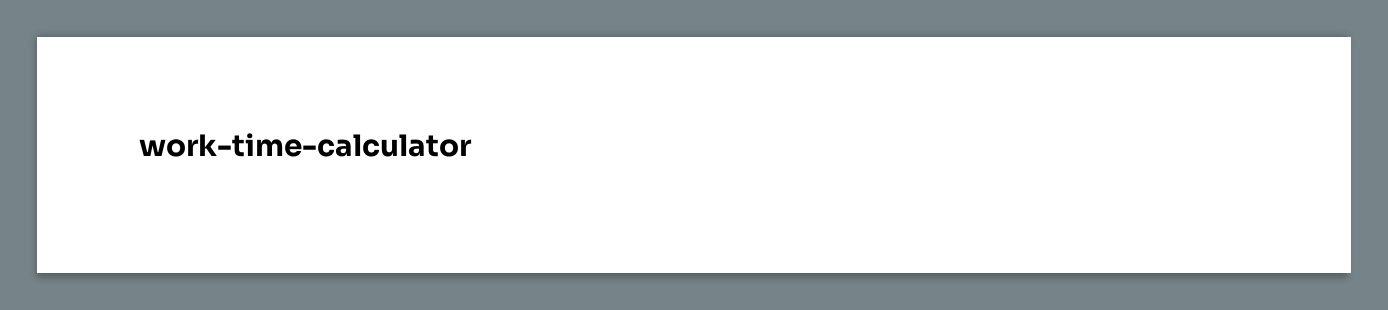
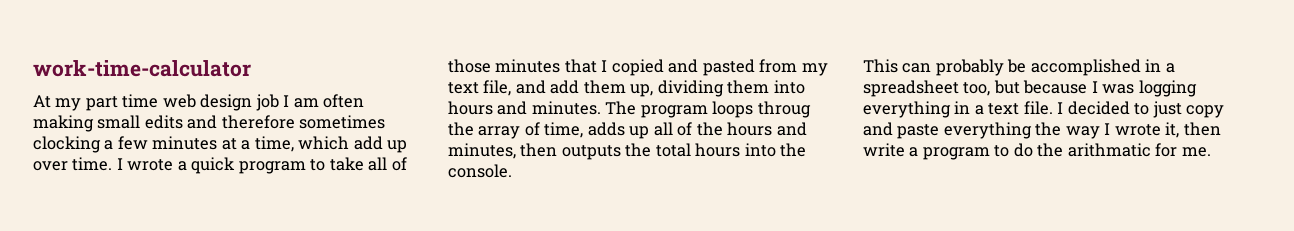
+ At my part time web design job I am often making small edits and therefore sometimes clocking a few minutes at a time, which add up over time. I wrote a quick program to take all of those minutes that I copied and pasted from my text file, and add them up, dividing them into hours and minutes. The program loops throug the array of time, adds up all of the hours and minutes, then outputs the total hours into the console.
+ This can probably be accomplished in a spreadsheet too, but because I was logging everything in a text file. I decided to just copy and paste everything the way I wrote it, then write a program to do the arithmatic for me.

